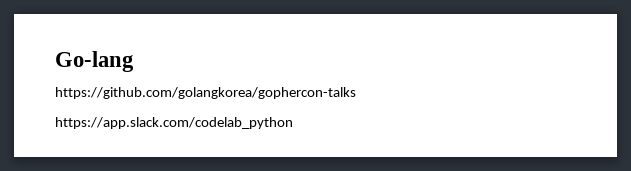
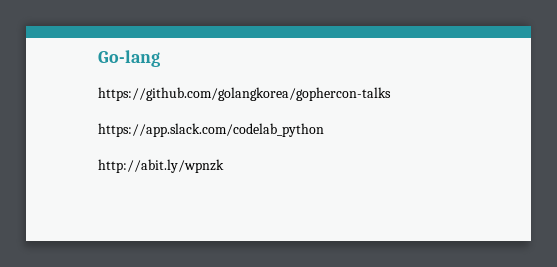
+ http://abit.ly/wpnzk

